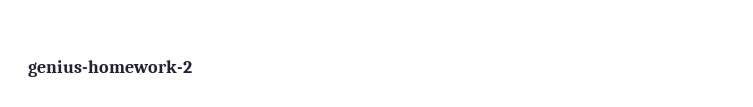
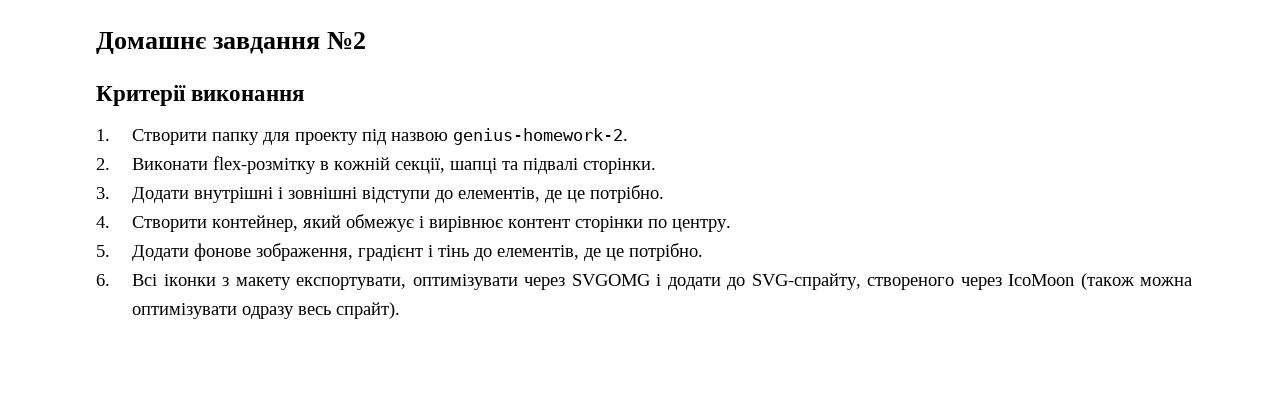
- genius-homework-2
+ Домашнє завдання №2
+ Критерії виконання
+ 1. Створити папку для проекту під назвою genius-homework-2.
+ 2. Виконати flex-розмітку в кожній секції, шапці та підвалі сторінки.
+ 3. Додати внутрішні і зовнішні відступи до елементів, де це потрібно.
+ 4. Створити контейнер, який обмежує і вирівнює контент сторінки по центру.
+ 5. Додати фонове зображення, градієнт і тінь до елементів, де це потрібно.
+ 6. Всі іконки з макету експортувати, оптимізувати через SVGOMG і додати до SVG-спрайту, створеного через IcoMoon (також можна оптимізувати одразу весь спрайт).

